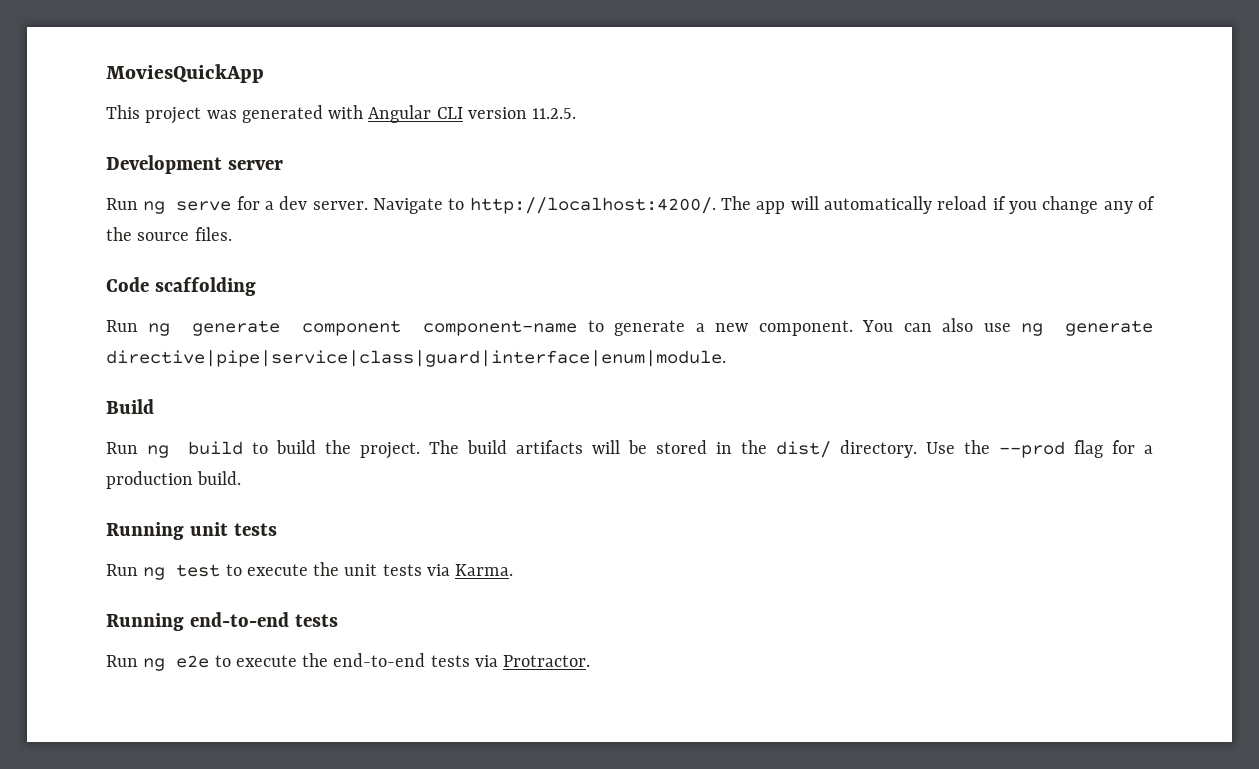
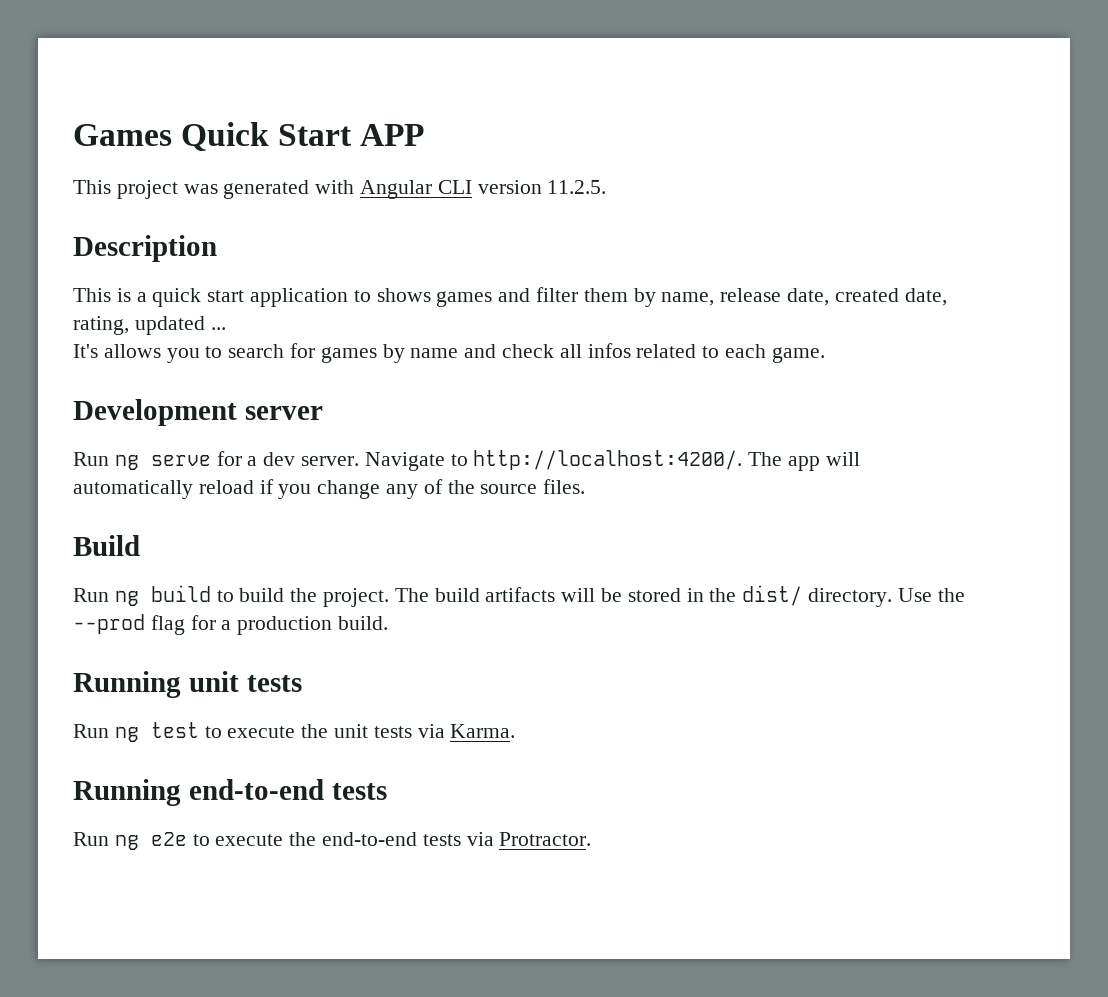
- MoviesQuickApp
+ Games Quick Start APP
+ Description
+ This is a quick start application to shows games and filter them by name, release date, created date, rating, updated ...
+ It's allows you to search for games by name and check all infos related to each game.
- Code scaffolding
- Run ng generate component component-name to generate a new component. You can also use ng generate directive|pipe|service|class|guard|interface|enum|module.

